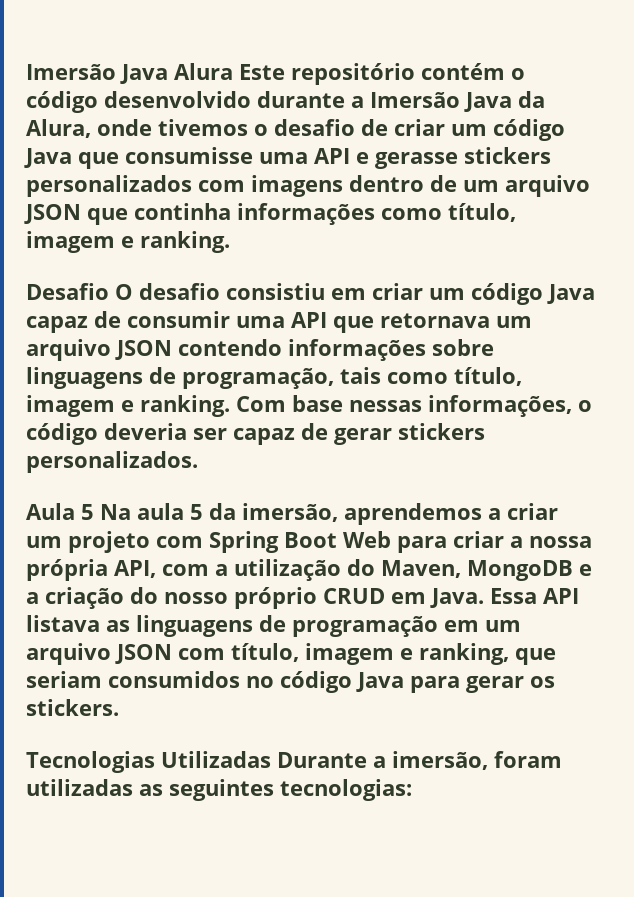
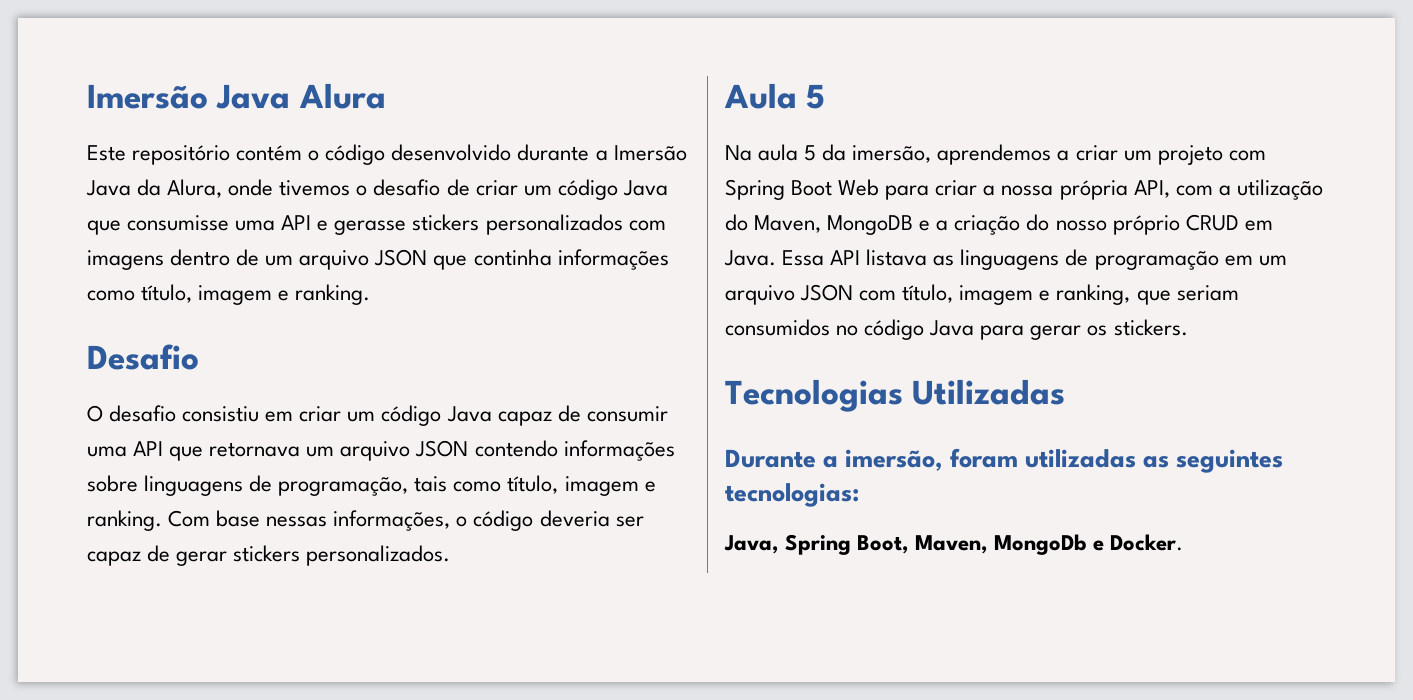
- Imersão Java Alura Este repositório contém o código desenvolvido durante a Imersão Java da Alura, onde tivemos o desafio de criar um código Java que consumisse uma API e gerasse stickers personalizados com imagens dentro de um arquivo JSON que continha informações como título, imagem e ranking.
+ Imersão Java Alura
+ Este repositório contém o código desenvolvido durante a Imersão Java da Alura, onde tivemos o desafio de criar um código Java que consumisse uma API e gerasse stickers personalizados com imagens dentro de um arquivo JSON que continha informações como título, imagem e ranking.
- Desafio O desafio consistiu em criar um código Java capaz de consumir uma API que retornava um arquivo JSON contendo informações sobre linguagens de programação, tais como título, imagem e ranking.
+ Desafio
+ O desafio consistiu em criar um código Java capaz de consumir uma API que retornava um arquivo JSON contendo informações sobre linguagens de programação, tais como título, imagem e ranking.
- Aula 5 Na aula 5 da imersão, aprendemos a criar um projeto com Spring Boot Web para criar a nossa própria API, com a utilização do Maven, MongoDB e a criação do nosso próprio CRUD em Java.
+ Aula 5
+ Na aula 5 da imersão, aprendemos a criar um projeto com Spring Boot Web para criar a nossa própria API, com a utilização do Maven, MongoDB e a criação do nosso próprio CRUD em Java.
- Tecnologias Utilizadas Durante a imersão, foram utilizadas as seguintes tecnologias:
+ Tecnologias Utilizadas
+ Durante a imersão, foram utilizadas as seguintes tecnologias:
+ Java, Spring Boot, Maven, MongoDb e Docker.

